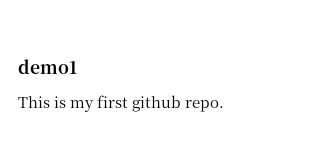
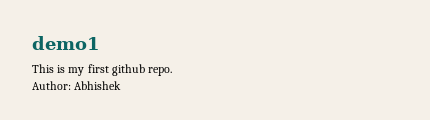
+ Author: Abhishek

